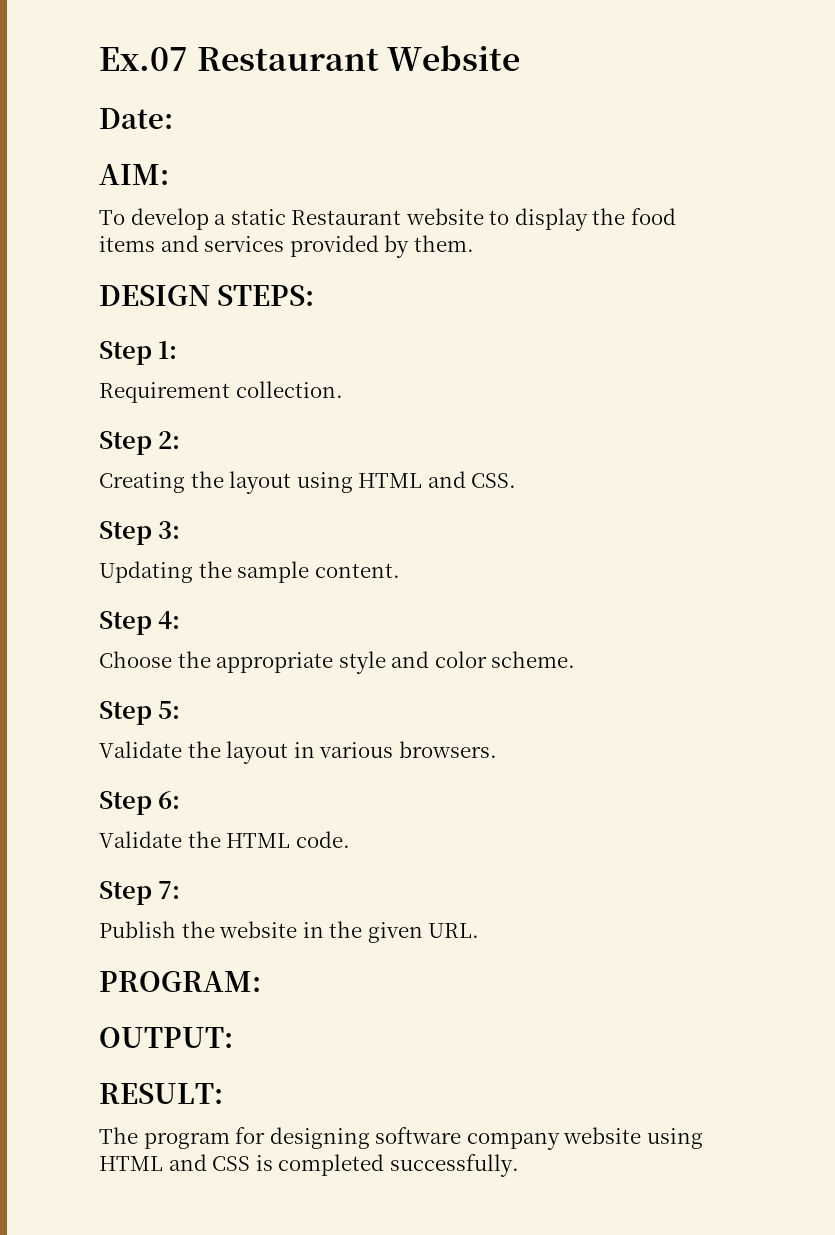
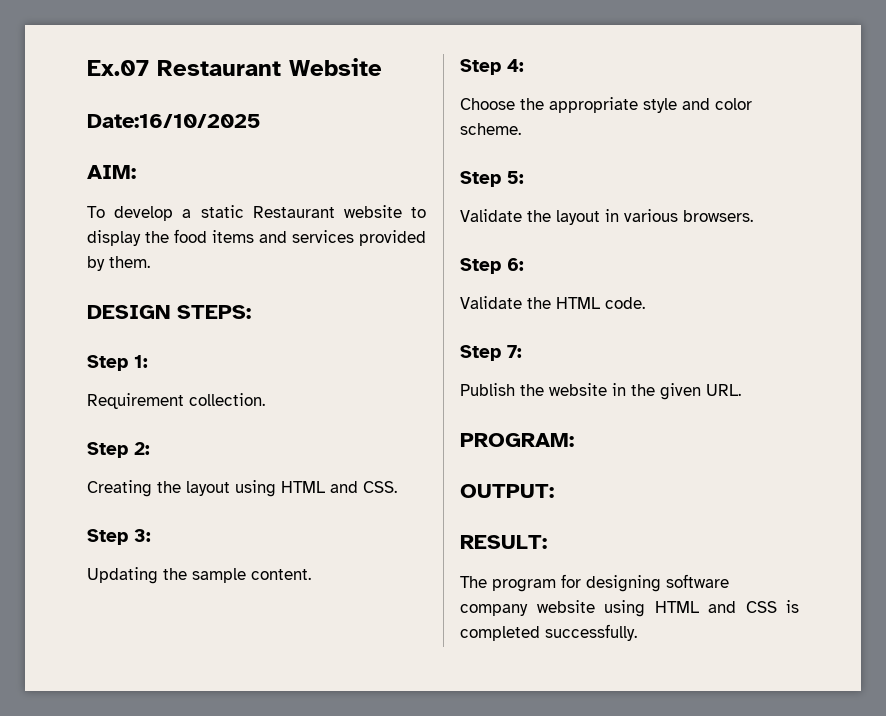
- Date:
+ Date:16/10/2025

